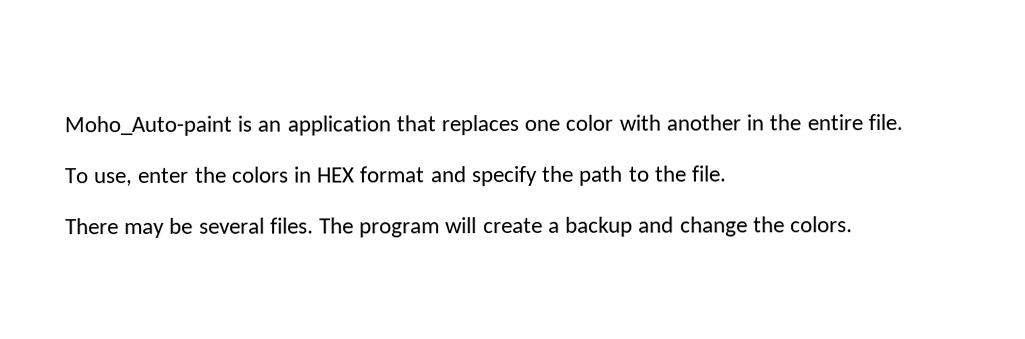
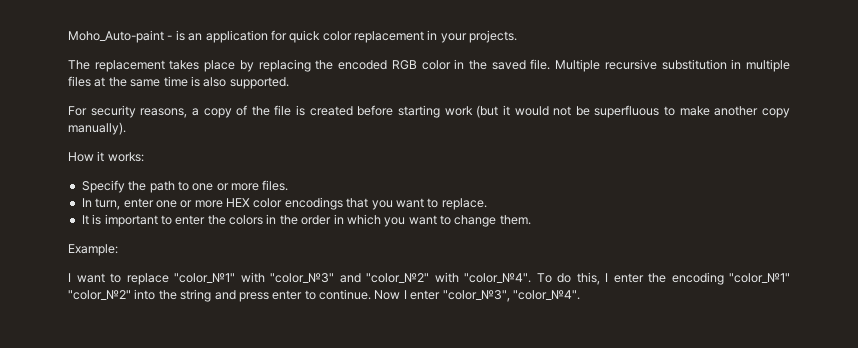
- Moho_Auto-paint is an application that replaces one color with another in the entire file.
- To use, enter the colors in HEX format and specify the path to the file.
- There may be several files. The program will create a backup and change the colors.
+ Moho_Auto-paint - is an application for quick color replacement in your projects.
+ The replacement takes place by replacing the encoded RGB color in the saved file. Multiple recursive substitution in multiple files at the same time is also supported.
+ For security reasons, a copy of the file is created before starting work (but it would not be superfluous to make another copy manually).
+ How it works:
+ Specify the path to one or more files.
+ In turn, enter one or more HEX color encodings that you want to replace.
+ It is important to enter the colors in the order in which you want to change them.
+ Example:
+ I want to replace "color_№1" with "color_№3" and "color_№2" with "color_№4". To do this, I enter the encoding "color_№1" "color_№2" into the string and press enter to continue. Now I enter "color_№3", "color_№4".

